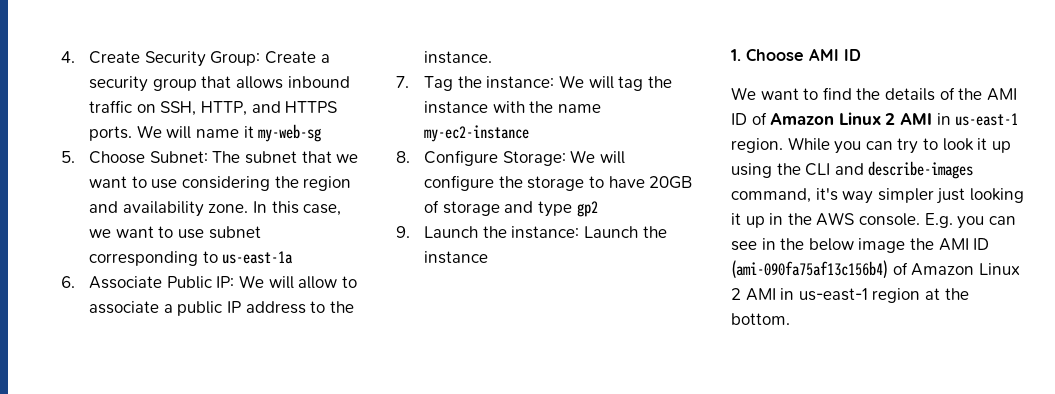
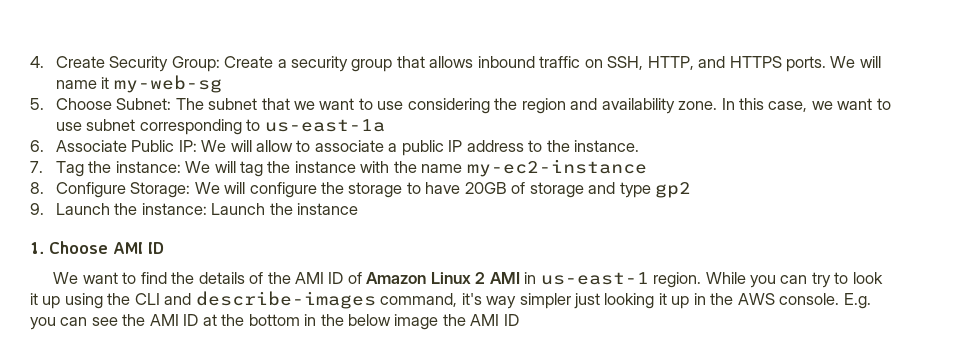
- E.g. you can see in the below image the AMI ID (ami-090fa75af13c156b4) of Amazon Linux 2 AMI in us-east-1 region at the bottom.
+ E.g. you can see the AMI ID at the bottom in the below image the AMI ID

